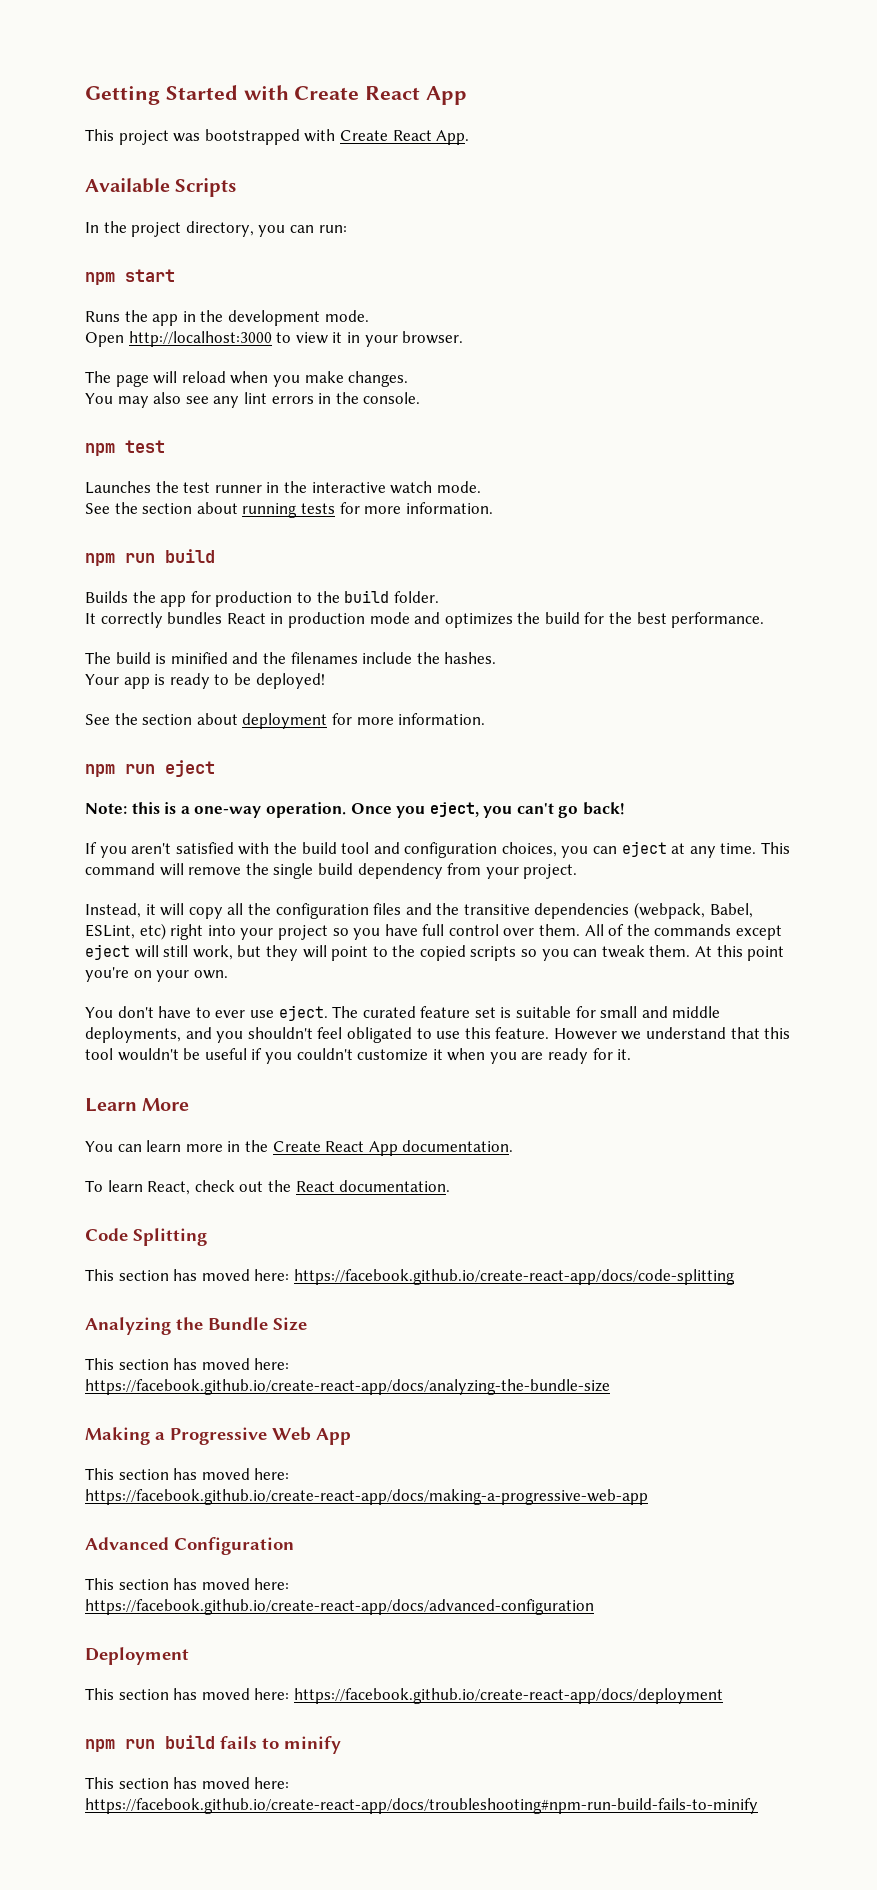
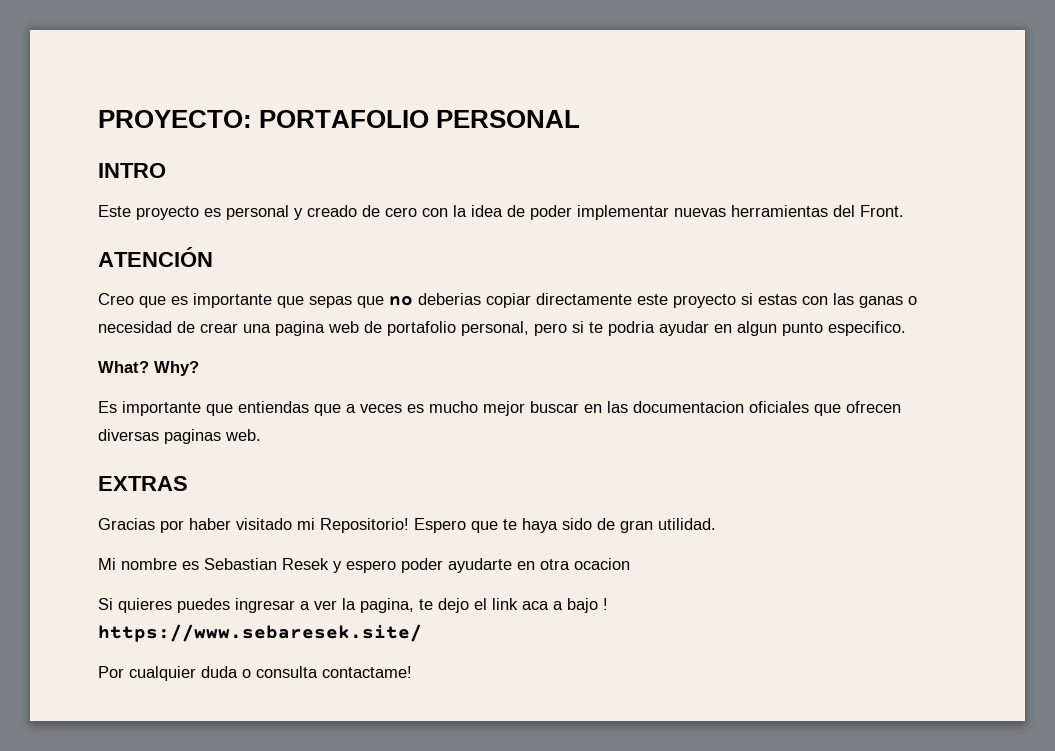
- Getting Started with Create React App
- This project was bootstrapped with Create React App.
- Available Scripts
- In the project directory, you can run:
- npm start
- Runs the app in the development mode.
- Open http://localhost:3000 to view it in your browser.
- The page will reload when you make changes.
- You may also see any lint errors in the console.
- npm test
- Launches the test runner in the interactive watch mode.
- See the section about running tests for more information.
- npm run build
- Builds the app for production to the build folder.
- It correctly bundles React in production mode and optimizes the build for the best performance.
- The build is minified and the filenames include the hashes.
- Your app is ready to be deployed!
- See the section about deployment for more information.
- npm run eject
- Note: this is a one-way operation. Once you eject, you can't go back!
- If you aren't satisfied with the build tool and configuration choices, you can eject at any time. This command will remove the single build dependency from your project.
- Instead, it will copy all the configuration files and the transitive dependencies (webpack, Babel, ESLint, etc) right into your project so you have full control over them. All of the commands except eject will still work, but they will point to the copied scripts so you can tweak them. At this point you're on your own.
- You don't have to ever use eject. The curated feature set is suitable for small and middle deployments, and you shouldn't feel obligated to use this feature. However we understand that this tool wouldn't be useful if you couldn't customize it when you are ready for it.
- Learn More
- You can learn more in the Create React App documentation.
- To learn React, check out the React documentation.
- Code Splitting
- This section has moved here: https://facebook.github.io/create-react-app/docs/code-splitting
- Analyzing the Bundle Size
- This section has moved here: https://facebook.github.io/create-react-app/docs/analyzing-the-bundle-size
- Making a Progressive Web App
- This section has moved here: https://facebook.github.io/create-react-app/docs/making-a-progressive-web-app
- Advanced Configuration
- This section has moved here: https://facebook.github.io/create-react-app/docs/advanced-configuration
- Deployment
- This section has moved here: https://facebook.github.io/create-react-app/docs/deployment
- npm run build fails to minify
- This section has moved here: https://facebook.github.io/create-react-app/docs/troubleshooting#npm-run-build-fails-to-minify
+ PROYECTO: PORTAFOLIO PERSONAL
+ INTRO
+ Este proyecto es personal y creado de cero con la idea de poder implementar nuevas herramientas del Front.
+ ATENCIÓN
+ Creo que es importante que sepas que no deberias copiar directamente este proyecto si estas con las ganas o necesidad de crear una pagina web de portafolio personal, pero si te podria ayudar en algun punto especifico.
+ What? Why?
+ Es importante que entiendas que a veces es mucho mejor buscar en las documentacion oficiales que ofrecen diversas paginas web.
+ EXTRAS
+ Gracias por haber visitado mi Repositorio! Espero que te haya sido de gran utilidad.
+ Mi nombre es Sebastian Resek y espero poder ayudarte en otra ocacion
+ Si quieres puedes ingresar a ver la pagina, te dejo el link aca a bajo !
+ https://www.sebaresek.site/
+ Por cualquier duda o consulta contactame!

